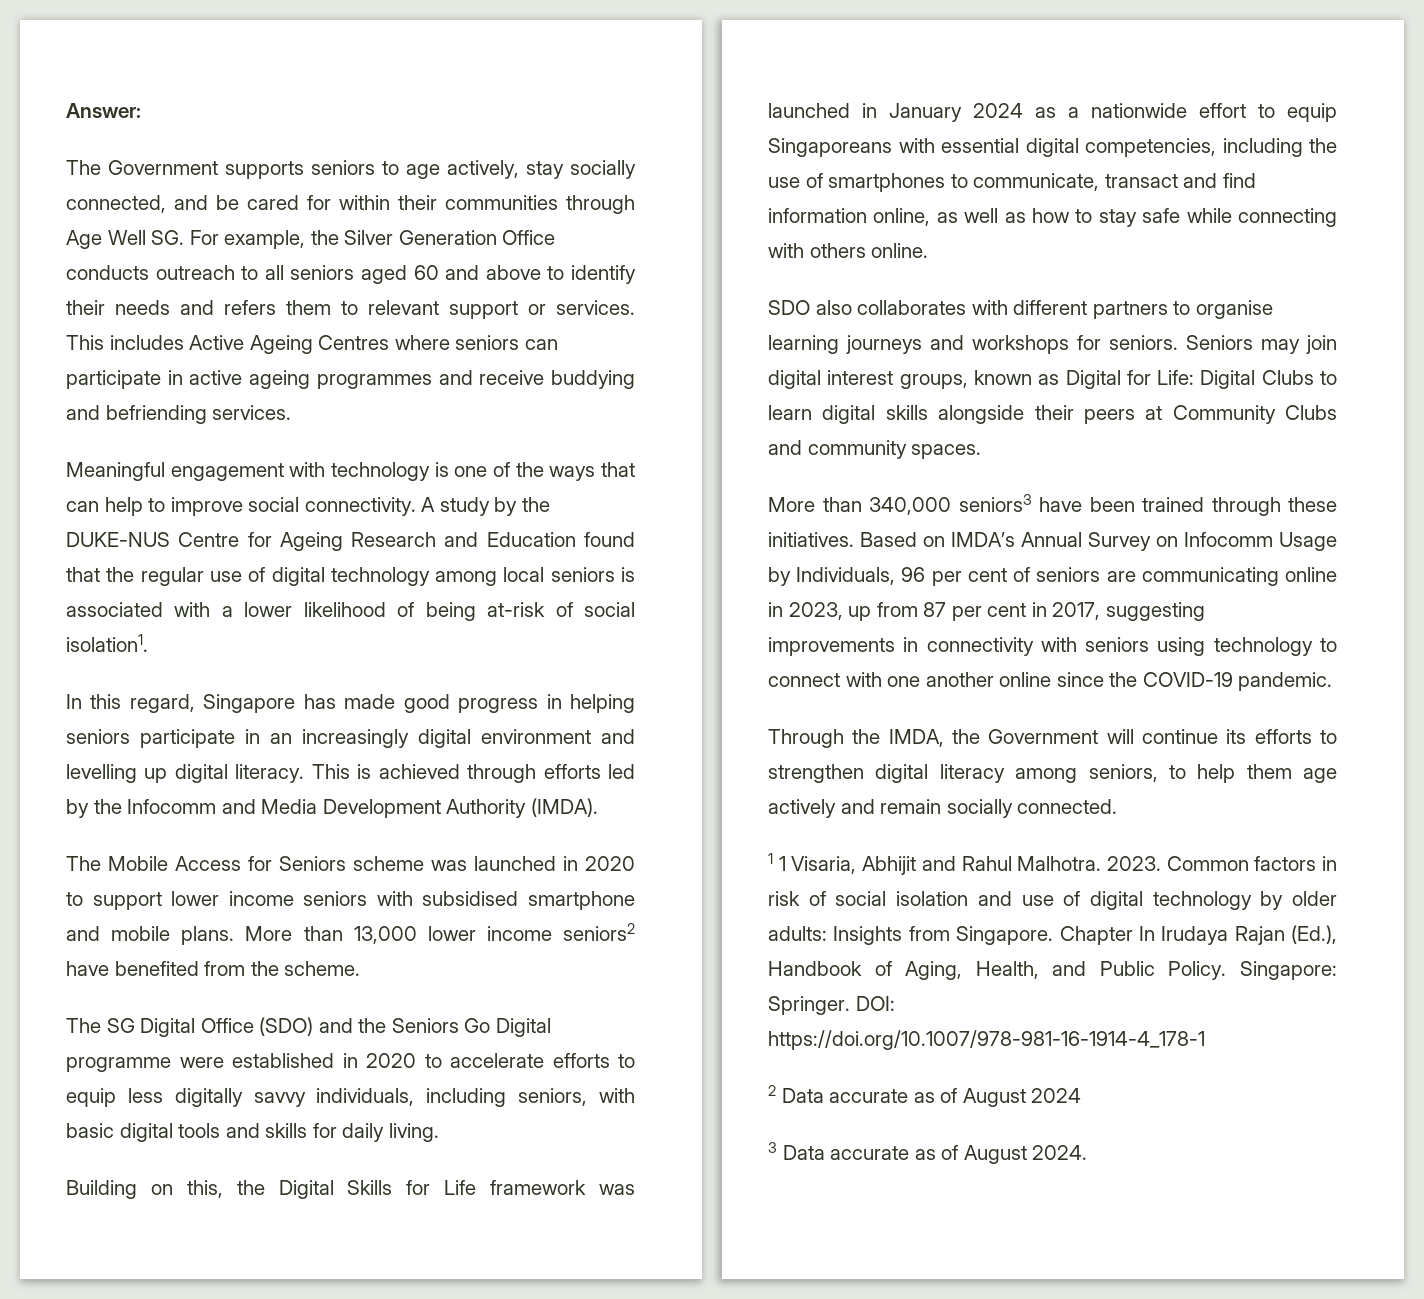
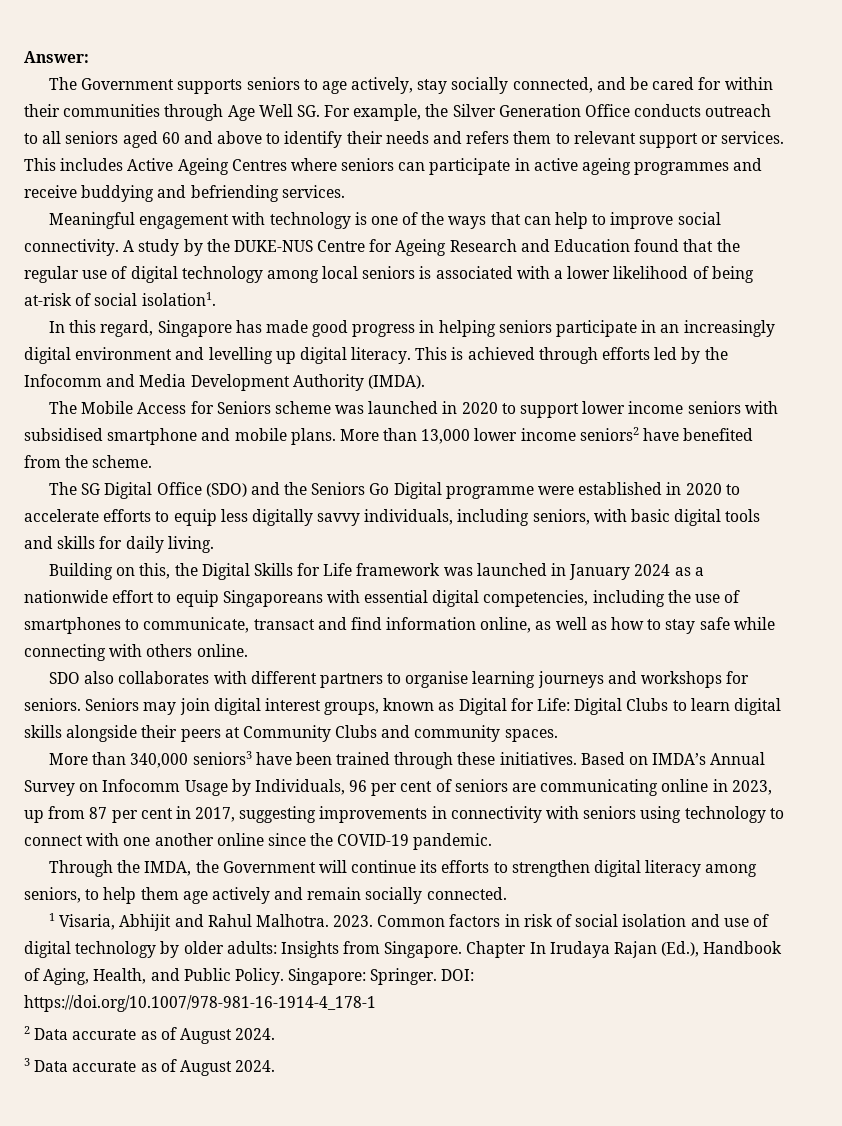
- 1 1 Visaria, Abhijit and Rahul Malhotra.
+ 1 Visaria, Abhijit and Rahul Malhotra.
- 2 Data accurate as of August 2024
+ 2 Data accurate as of August 2024.

